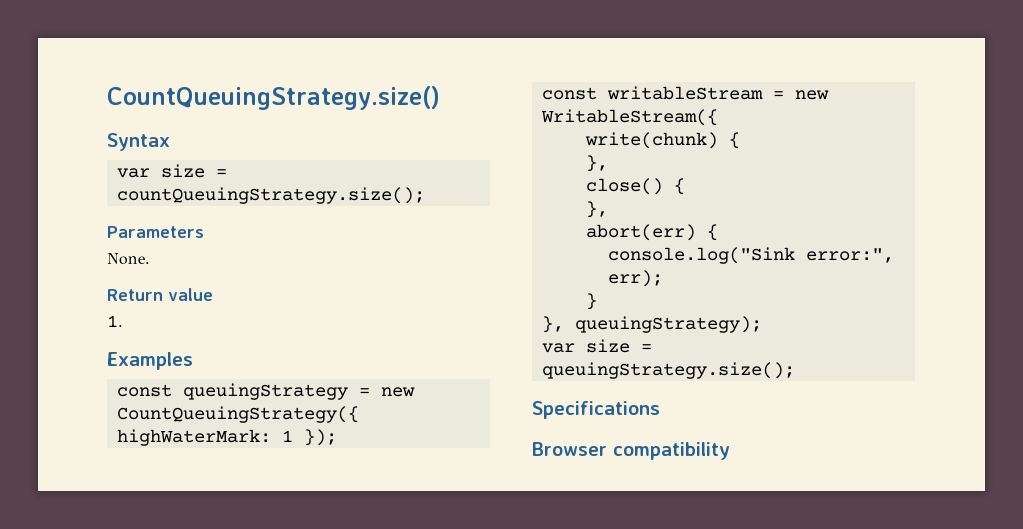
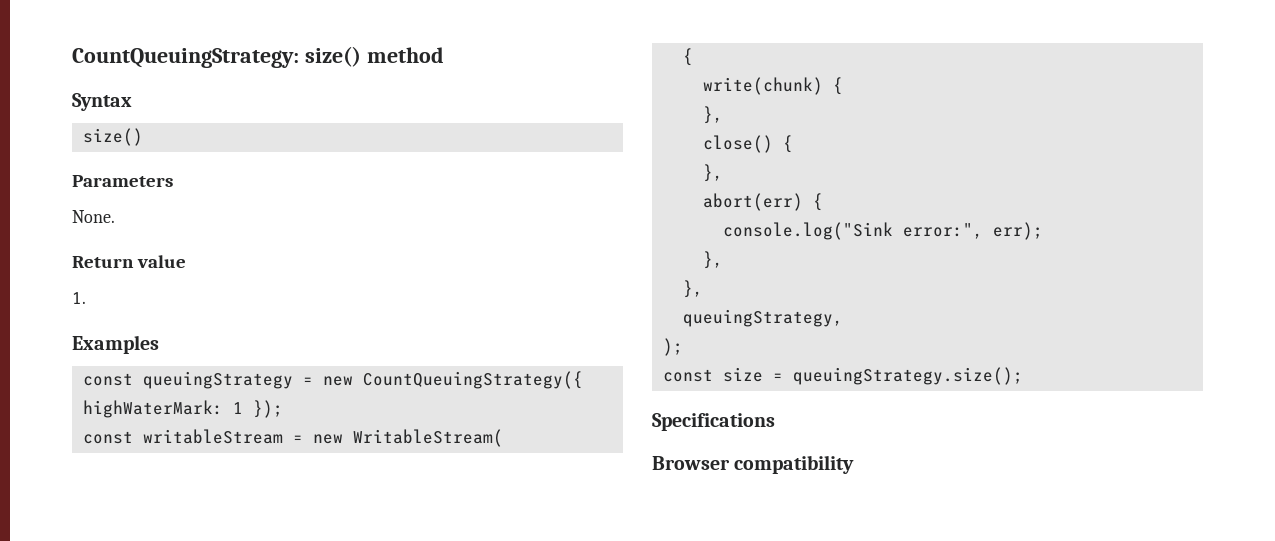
- CountQueuingStrategy.size()
+ CountQueuingStrategy: size() method
  Syntax
- var size = countQueuingStrategy.size();
+ size()
- const writableStream = new WritableStream({
+ const writableStream = new WritableStream(
+ {
  console.log("Sink error:", err);
- }
- }, queuingStrategy);
- var size = queuingStrategy.size();
+ },
+ },
+ queuingStrategy,
+ );
+ const size = queuingStrategy.size();

